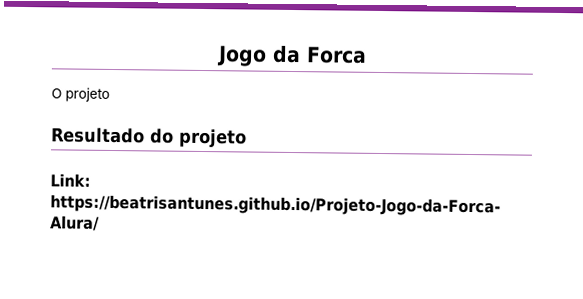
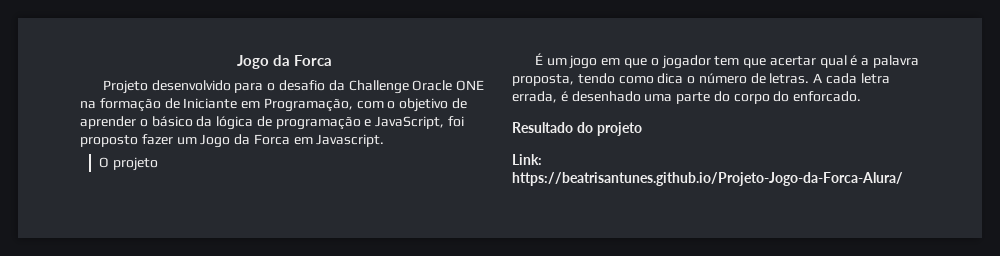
+ Projeto desenvolvido para o desafio da Challenge Oracle ONE na formação de Iniciante em Programação, com o objetivo de aprender o básico da lógica de programação e JavaScript, foi proposto fazer um Jogo da Forca em Javascript.
  O projeto
+ É um jogo em que o jogador tem que acertar qual é a palavra proposta, tendo como dica o número de letras. A cada letra errada, é desenhado uma parte do corpo do enforcado.

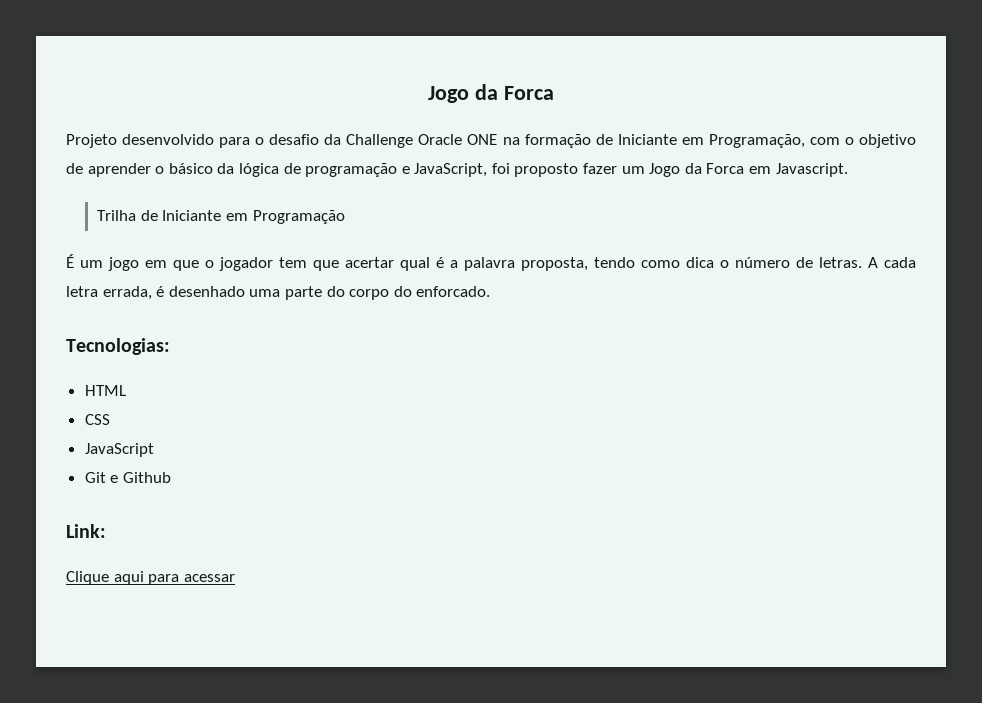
- O projeto
+ Trilha de Iniciante em Programação
- Resultado do projeto
- Link: https://beatrisantunes.github.io/Projeto-Jogo-da-Forca-Alura/
+ Tecnologias:
+ HTML
+ CSS
+ JavaScript
+ Git e Github
+ Link:
+ Clique aqui para acessar

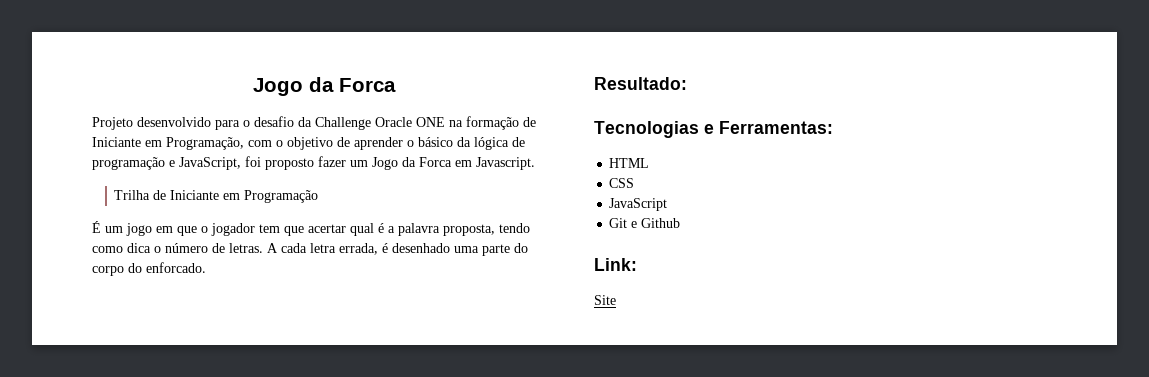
- Tecnologias:
+ Resultado:
+ Tecnologias e Ferramentas:
- Clique aqui para acessar
+ Site

